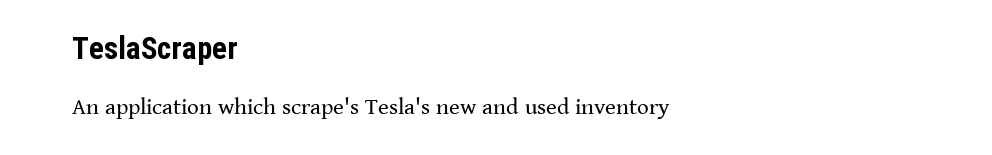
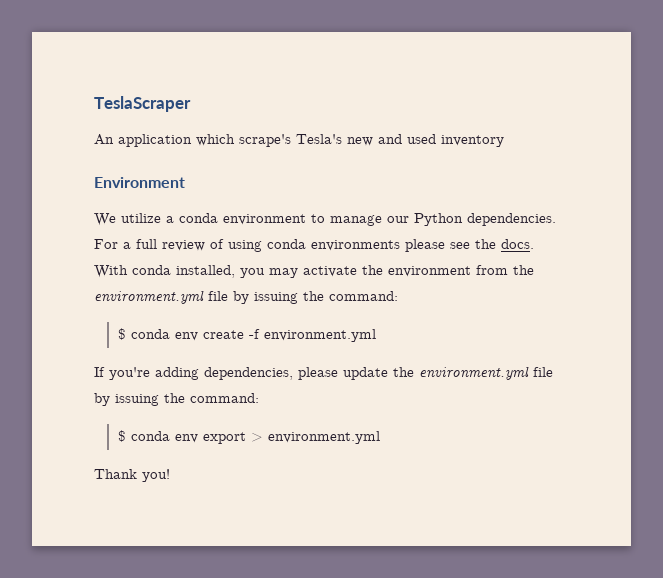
+ Environment
+ We utilize a conda environment to manage our Python dependencies. For a full review of using conda environments please see the docs. With conda installed, you may activate the environment from the environment.yml file by issuing the command:
+ $ conda env create -f environment.yml
+ If you're adding dependencies, please update the environment.yml file by issuing the command:
+ $ conda env export > environment.yml
+ Thank you!

